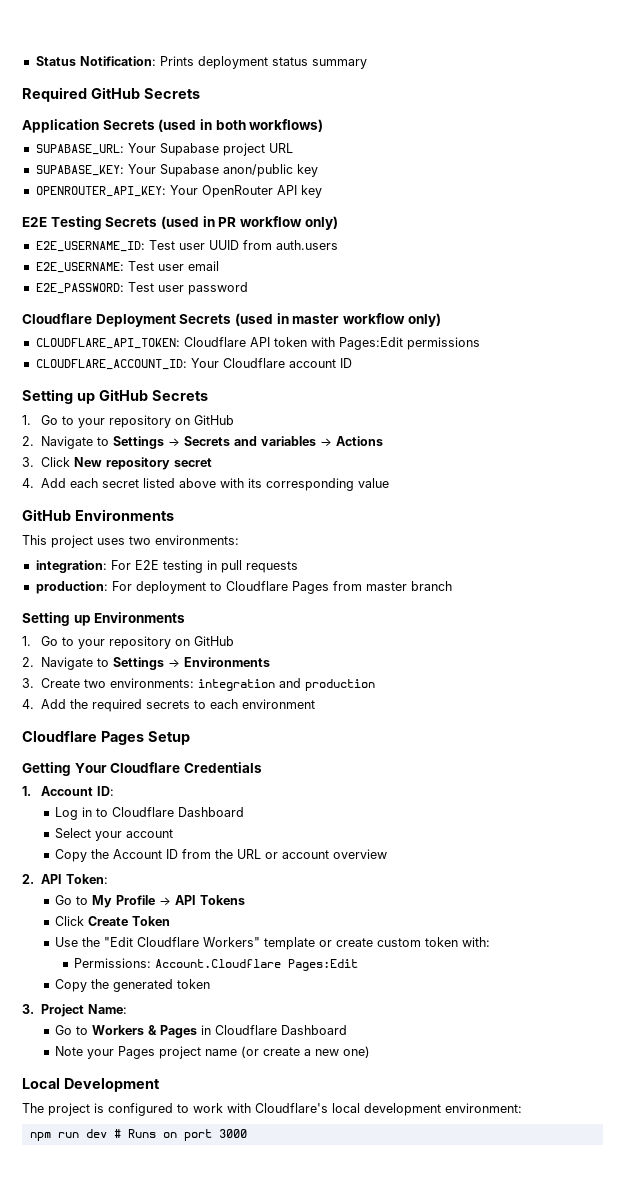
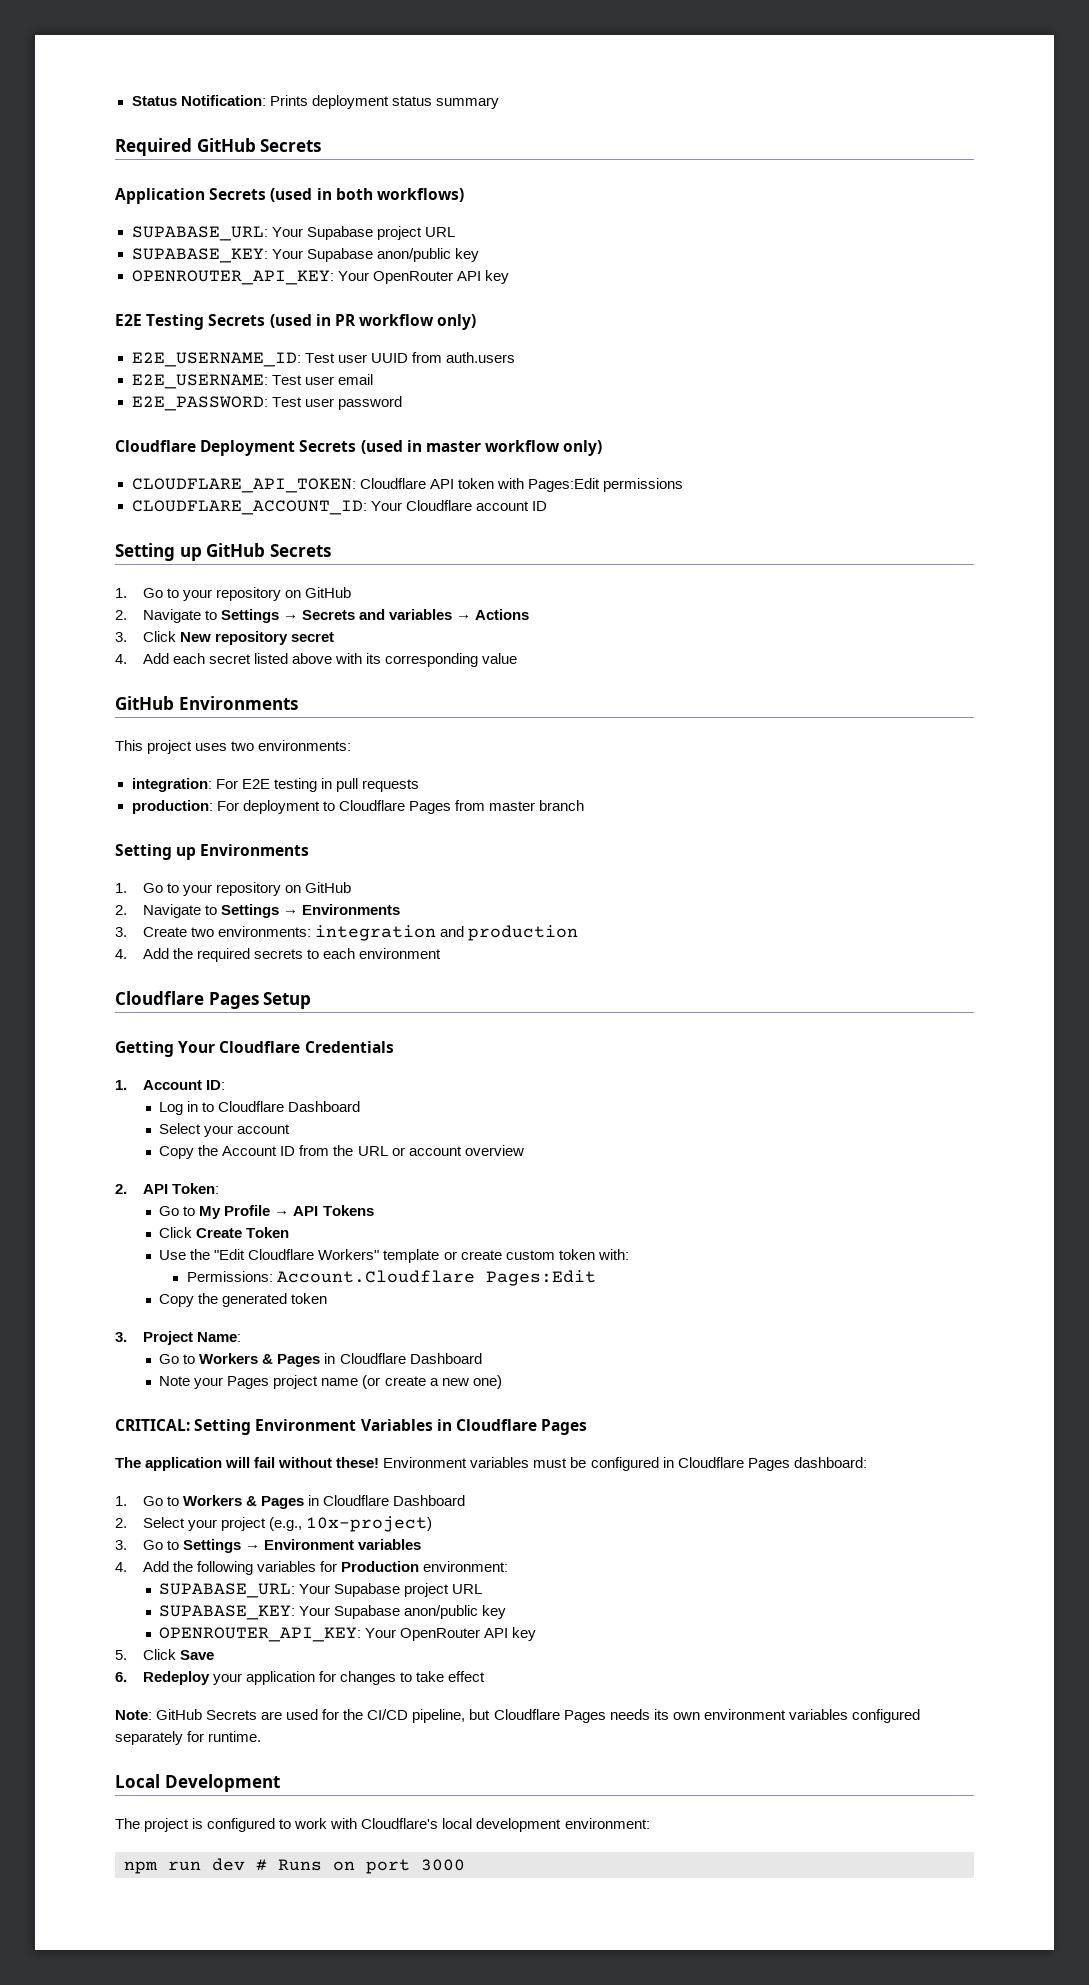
+ CRITICAL: Setting Environment Variables in Cloudflare Pages
+ The application will fail without these! Environment variables must be configured in Cloudflare Pages dashboard:
+ 1. Go to Workers & Pages in Cloudflare Dashboard
+ 2. Select your project (e.g., 10x-project)
+ 3. Go to Settings → Environment variables
+ 4. Add the following variables for Production environment:
+ SUPABASE_URL: Your Supabase project URL
+ SUPABASE_KEY: Your Supabase anon/public key
+ OPENROUTER_API_KEY: Your OpenRouter API key
+ 5. Click Save
+ 6. Redeploy your application for changes to take effect
+ Note: GitHub Secrets are used for the CI/CD pipeline, but Cloudflare Pages needs its own environment variables configured separately for runtime.

